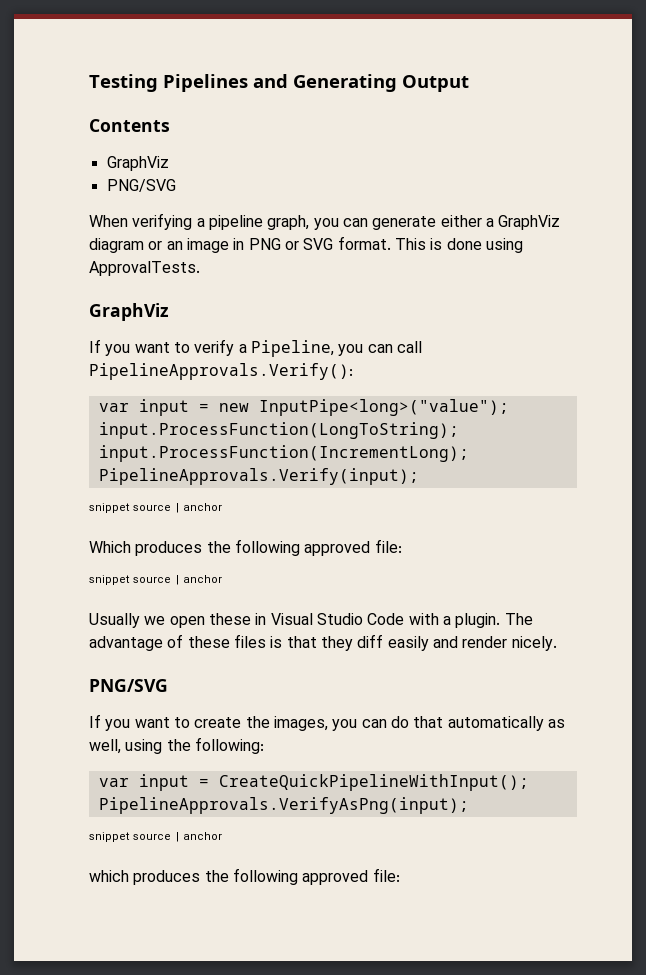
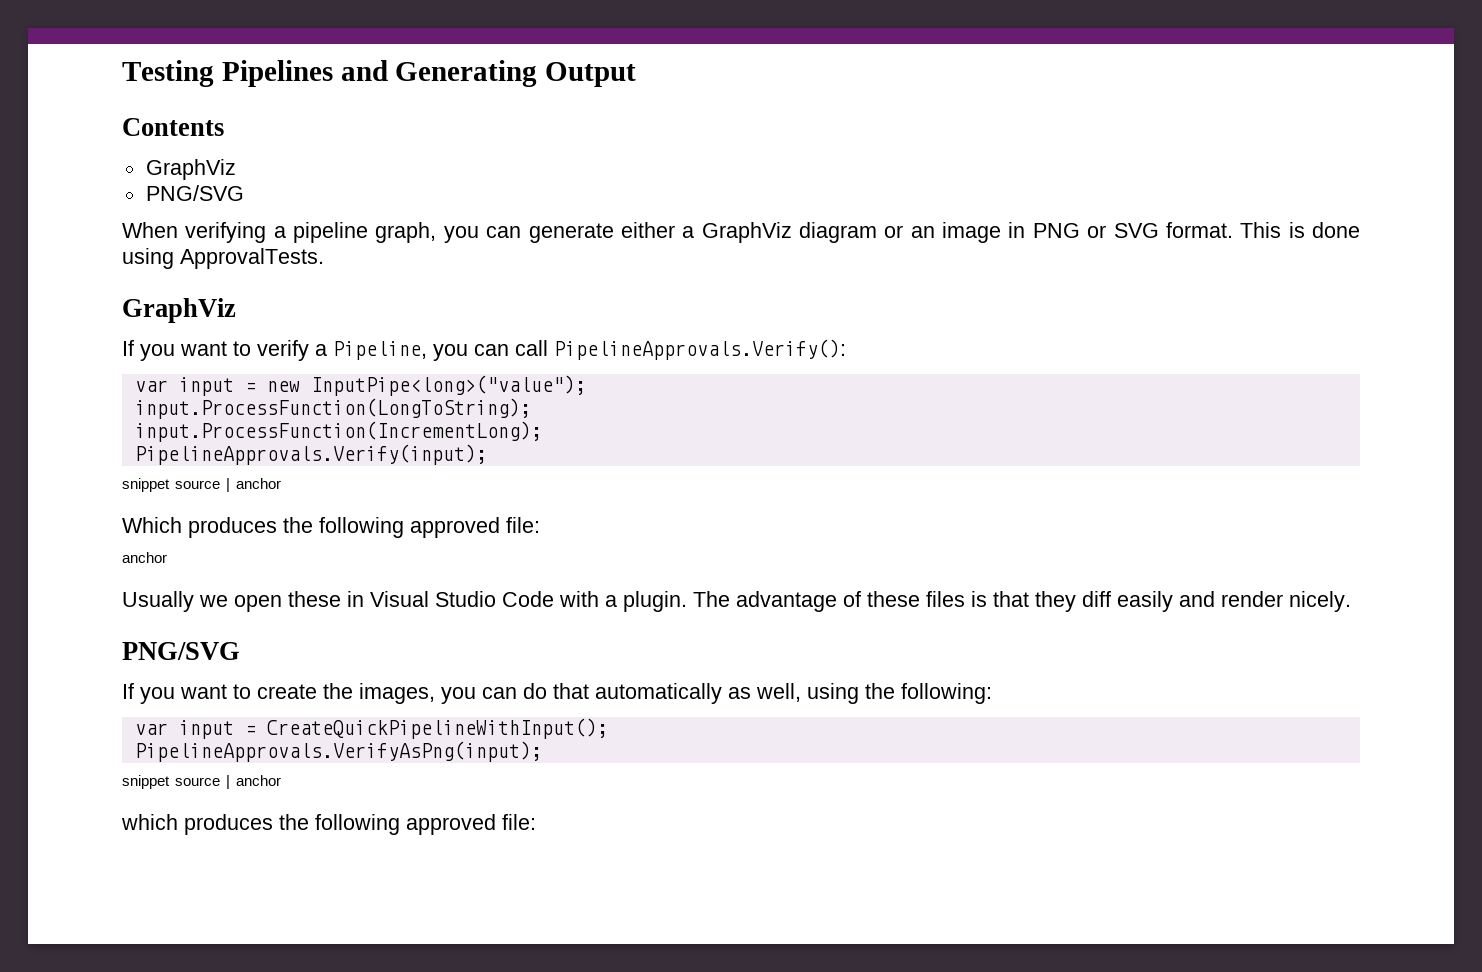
  Which produces the following approved file:
- snippet source | anchor
+ anchor

